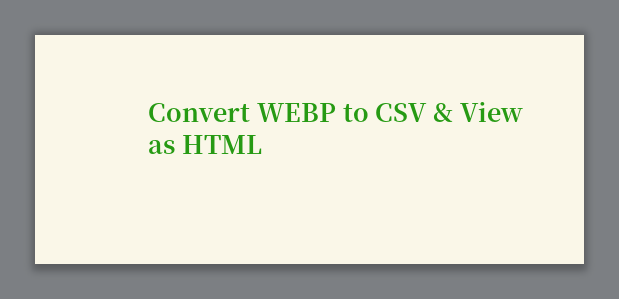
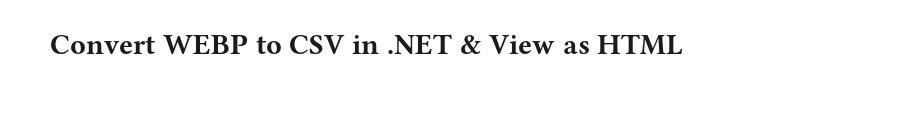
- Convert WEBP to CSV & View as HTML
+ Convert WEBP to CSV in .NET & View as HTML

